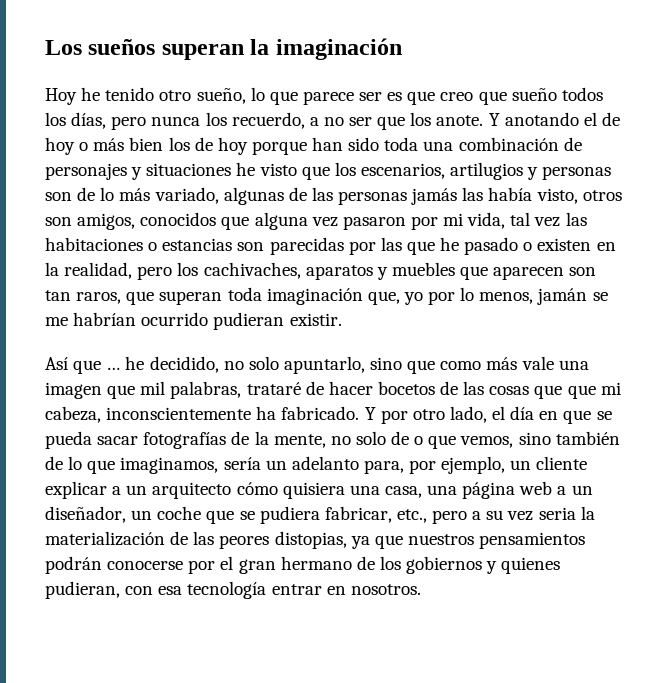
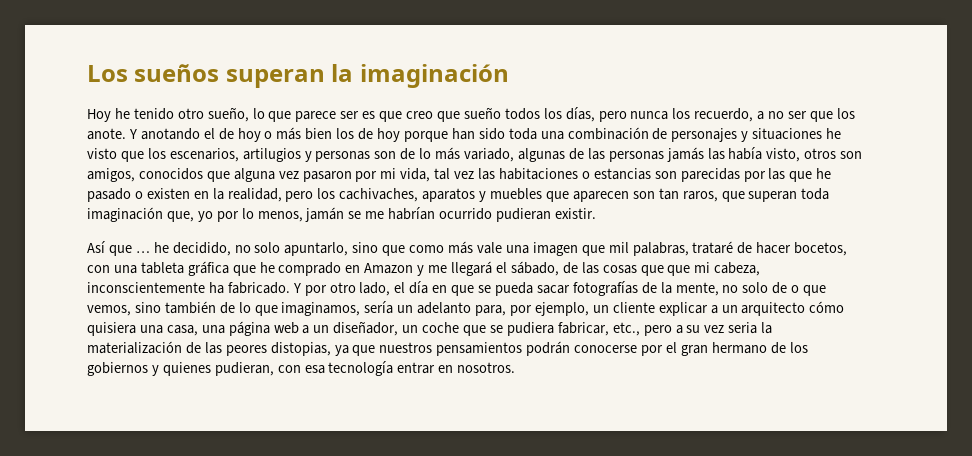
- Así que … he decidido, no solo apuntarlo, sino que como más vale una imagen que mil palabras, trataré de hacer bocetos de las cosas que que mi cabeza, inconscientemente ha fabricado.
+ Así que … he decidido, no solo apuntarlo, sino que como más vale una imagen que mil palabras, trataré de hacer bocetos, con una tableta gráfica que he comprado en Amazon y me llegará el sábado, de las cosas que que mi cabeza, inconscientemente ha fabricado.

